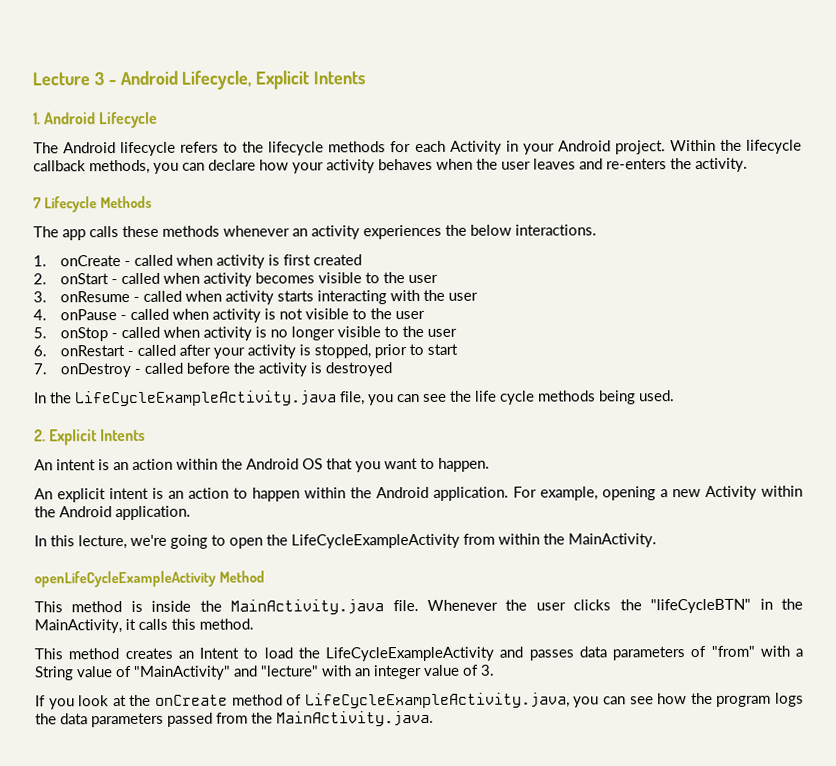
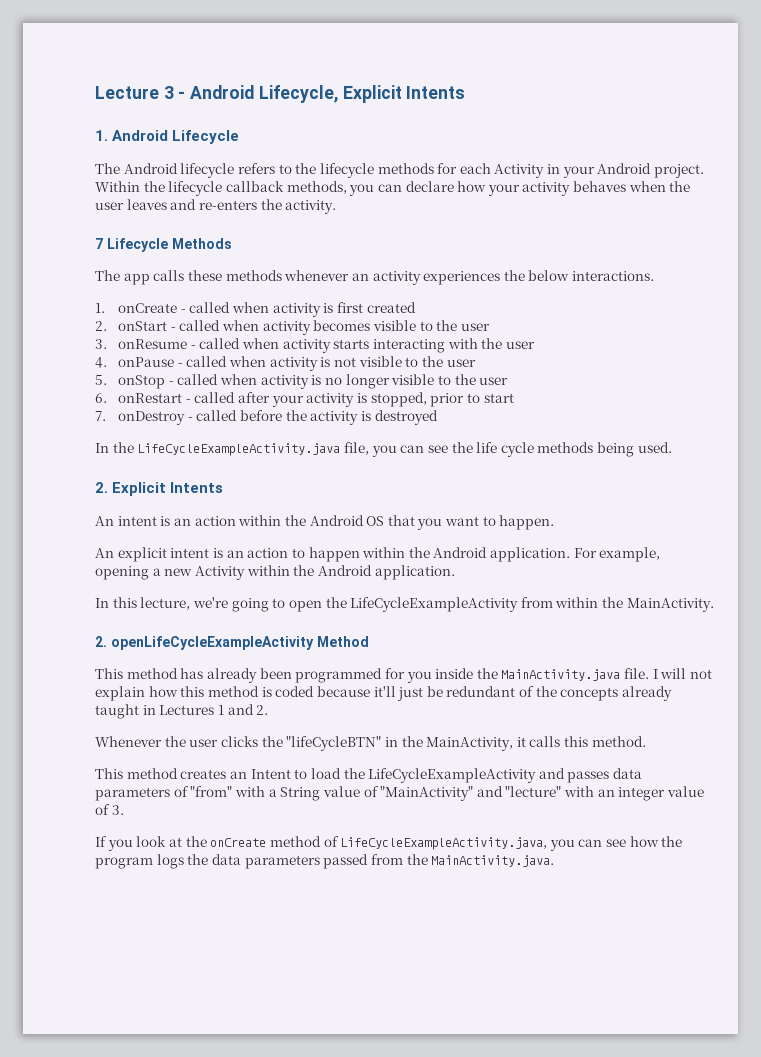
- openLifeCycleExampleActivity Method
+ 2. openLifeCycleExampleActivity Method
- This method is inside the MainActivity.java file. Whenever the user clicks the "lifeCycleBTN" in the MainActivity, it calls this method.
+ This method has already been programmed for you inside the MainActivity.java file. I will not explain how this method is coded because it'll just be redundant of the concepts already taught in Lectures 1 and 2.
+ Whenever the user clicks the "lifeCycleBTN" in the MainActivity, it calls this method.

